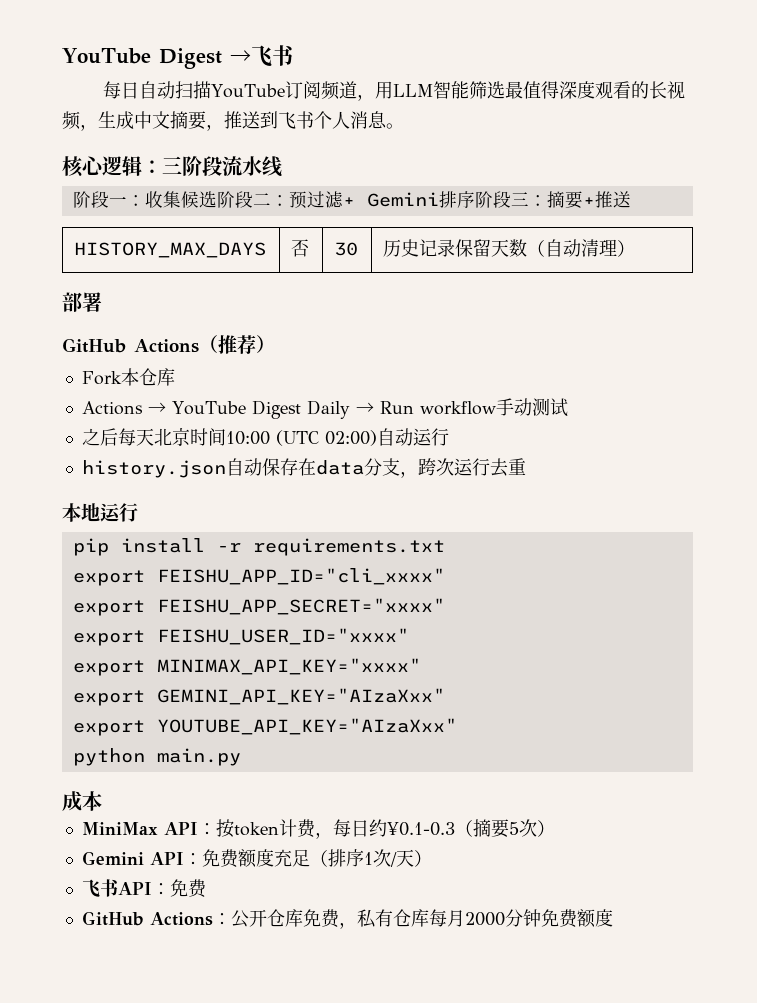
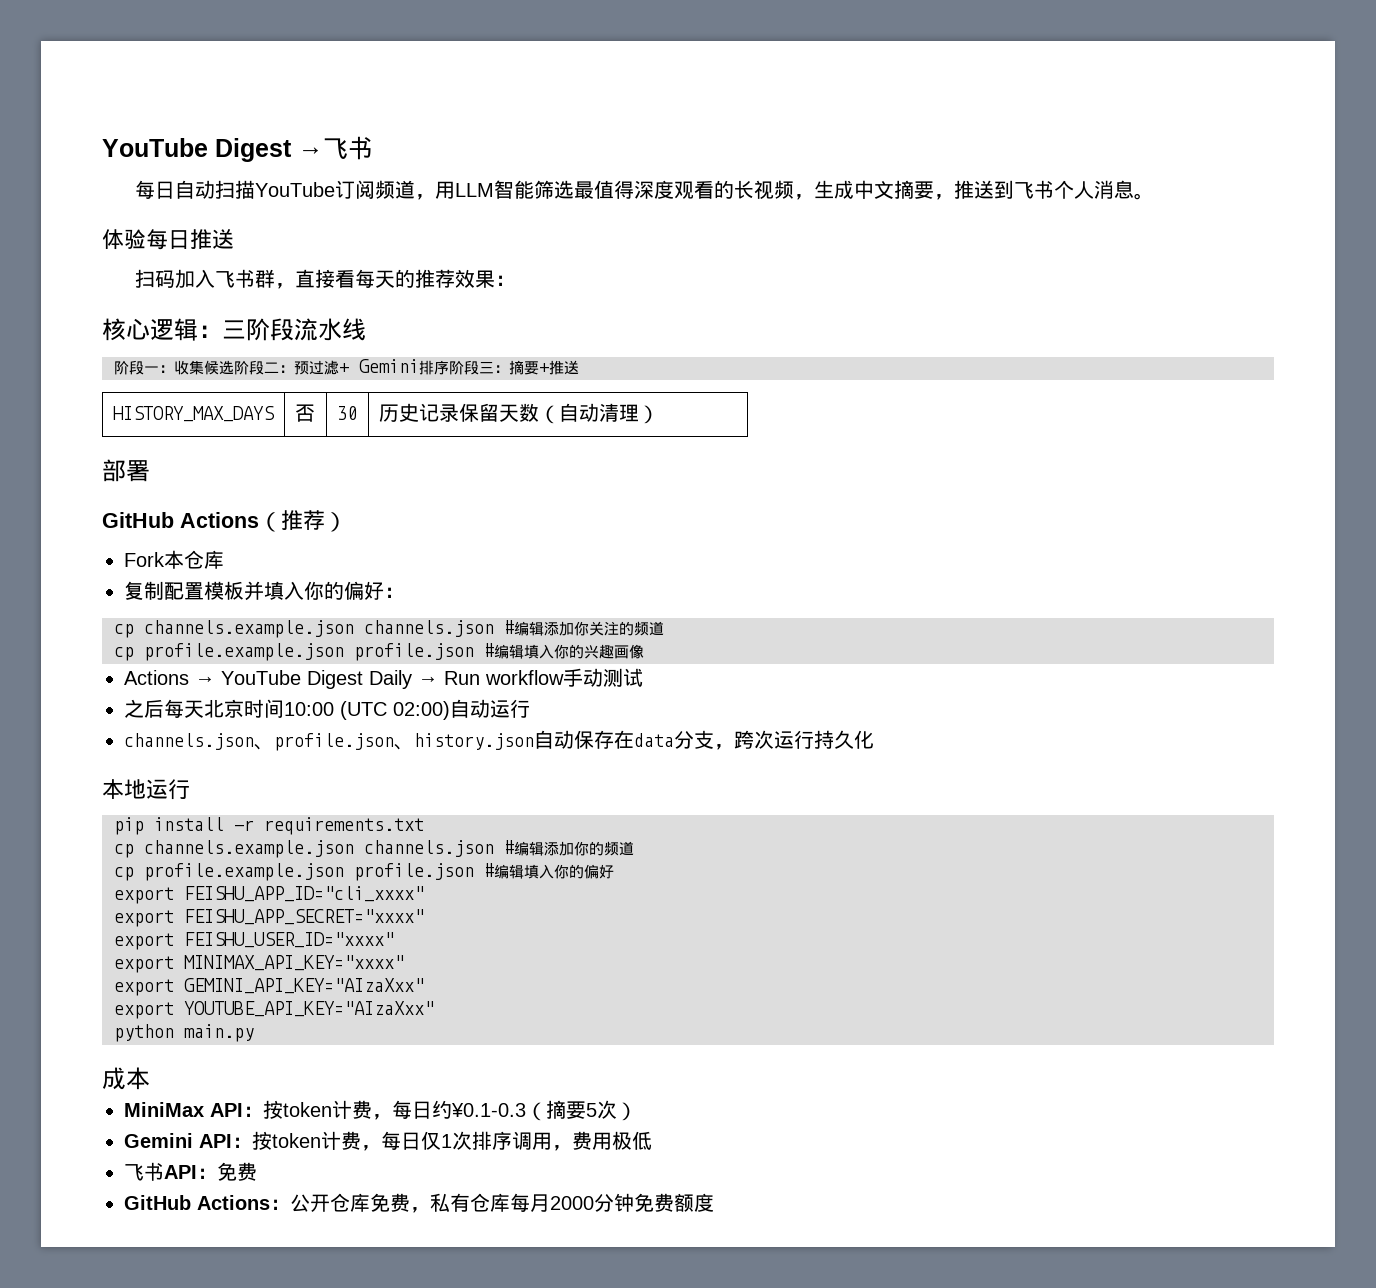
+ 体验每日推送
+ 扫码加入飞书群，直接看每天的推荐效果：
+ 复制配置模板并填入你的偏好：
+ cp channels.example.json channels.json #编辑添加你关注的频道
+ cp profile.example.json profile.json #编辑填入你的兴趣画像
- history.json自动保存在data分支，跨次运行去重
+ channels.json、profile.json、history.json自动保存在data分支，跨次运行持久化
+ cp channels.example.json channels.json #编辑添加你的频道
+ cp profile.example.json profile.json #编辑填入你的偏好
- Gemini API：免费额度充足（排序1次/天）
+ Gemini API：按token计费，每日仅1次排序调用，费用极低

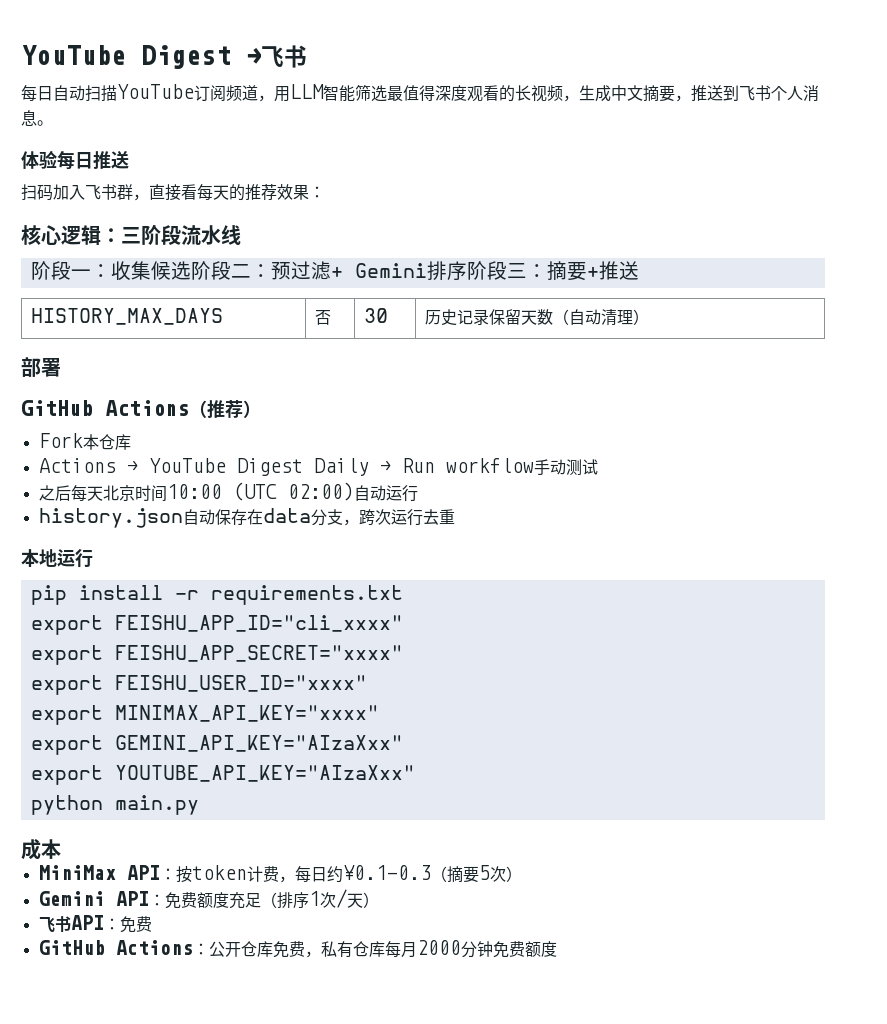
- 复制配置模板并填入你的偏好：
- cp channels.example.json channels.json #编辑添加你关注的频道
- cp profile.example.json profile.json #编辑填入你的兴趣画像
- channels.json、profile.json、history.json自动保存在data分支，跨次运行持久化
+ history.json自动保存在data分支，跨次运行去重
- cp channels.example.json channels.json #编辑添加你的频道
- cp profile.example.json profile.json #编辑填入你的偏好
- Gemini API：按token计费，每日仅1次排序调用，费用极低
+ Gemini API：免费额度充足（排序1次/天）

